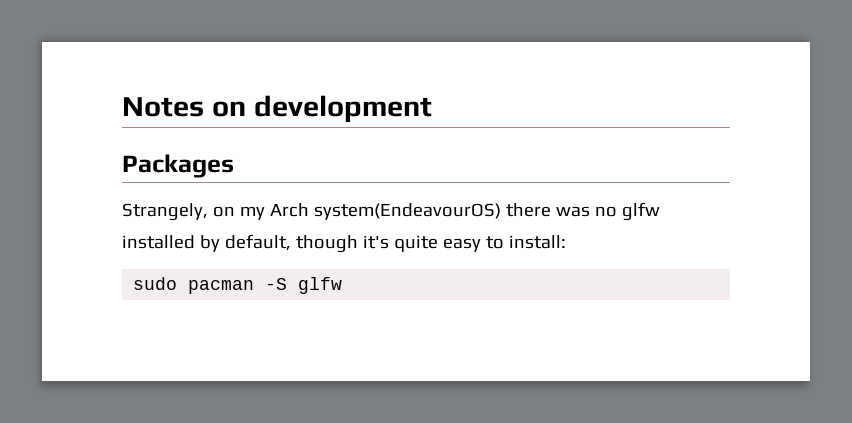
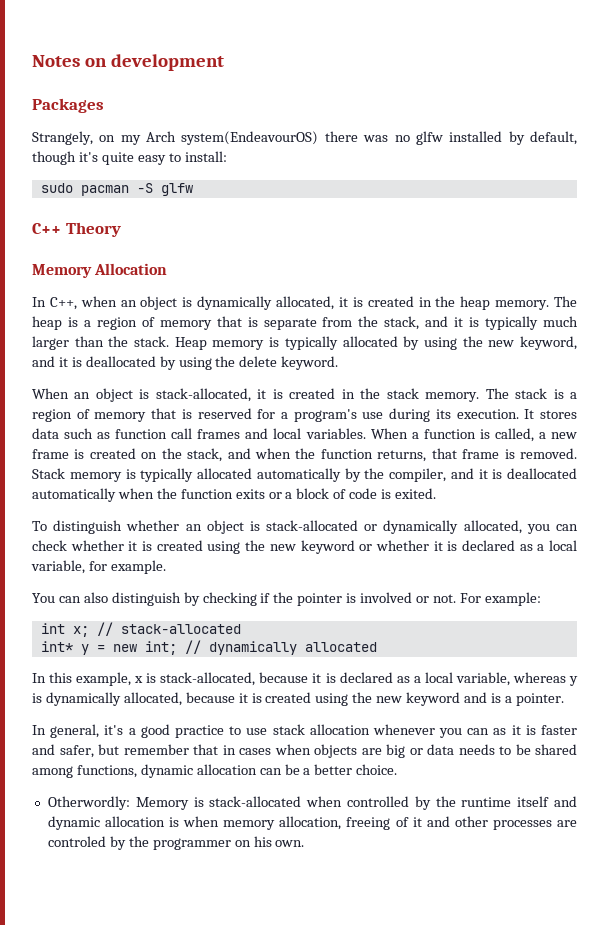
+ C++ Theory
+ Memory Allocation
+ In C++, when an object is dynamically allocated, it is created in the heap memory. The heap is a region of memory that is separate from the stack, and it is typically much larger than the stack. Heap memory is typically allocated by using the new keyword, and it is deallocated by using the delete keyword.
+ When an object is stack-allocated, it is created in the stack memory. The stack is a region of memory that is reserved for a program's use during its execution. It stores data such as function call frames and local variables. When a function is called, a new frame is created on the stack, and when the function returns, that frame is removed. Stack memory is typically allocated automatically by the compiler, and it is deallocated automatically when the function exits or a block of code is exited.
+ To distinguish whether an object is stack-allocated or dynamically allocated, you can check whether it is created using the new keyword or whether it is declared as a local variable, for example.
+ You can also distinguish by checking if the pointer is involved or not. For example:
+ int x; // stack-allocated
+ int* y = new int; // dynamically allocated
+ In this example, x is stack-allocated, because it is declared as a local variable, whereas y is dynamically allocated, because it is created using the new keyword and is a pointer.
+ In general, it's a good practice to use stack allocation whenever you can as it is faster and safer, but remember that in cases when objects are big or data needs to be shared among functions, dynamic allocation can be a better choice.
+ Otherwordly: Memory is stack-allocated when controlled by the runtime itself and dynamic allocation is when memory allocation, freeing of it and other processes are controled by the programmer on his own.

